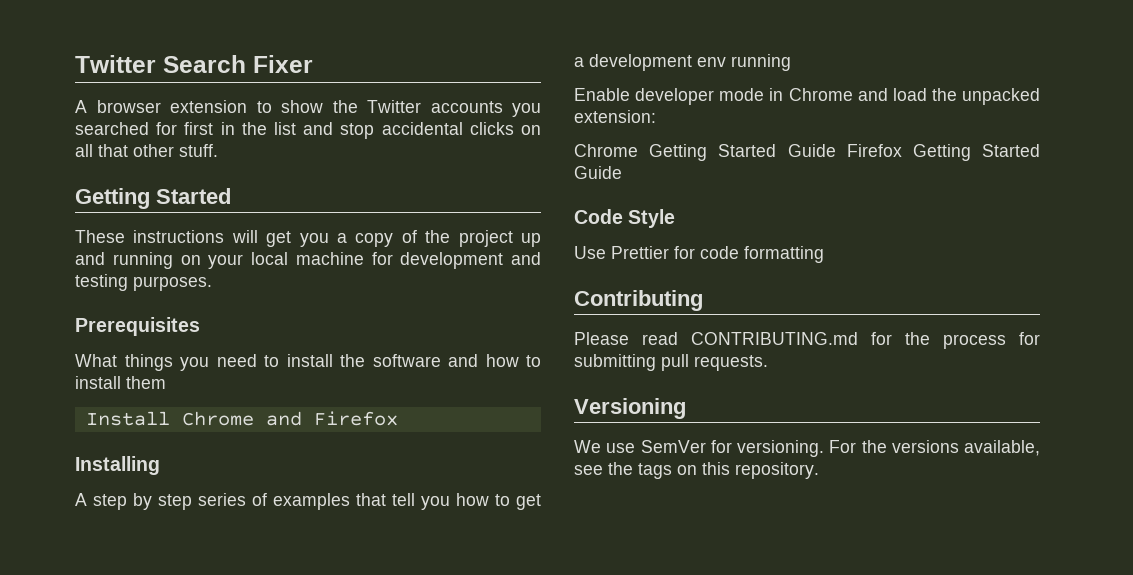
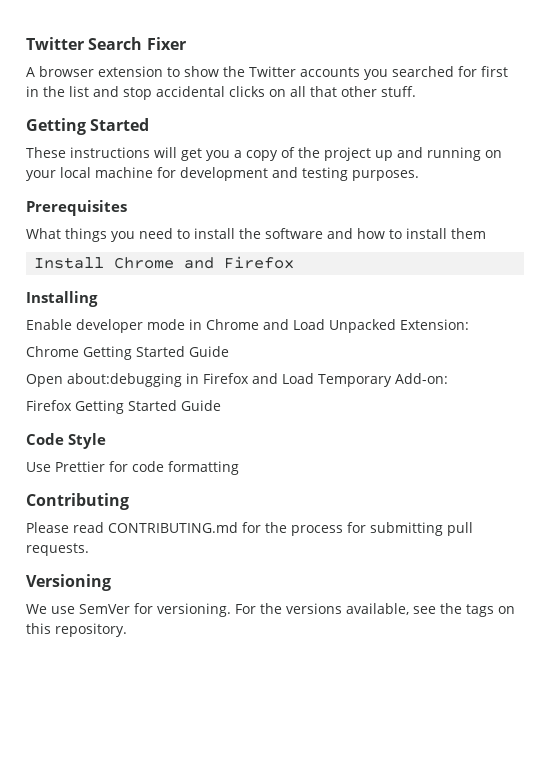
- A step by step series of examples that tell you how to get a development env running
- Enable developer mode in Chrome and load the unpacked extension:
+ Enable developer mode in Chrome and Load Unpacked Extension:
- Chrome Getting Started Guide Firefox Getting Started Guide
+ Chrome Getting Started Guide
+ Open about:debugging in Firefox and Load Temporary Add-on:
+ Firefox Getting Started Guide

